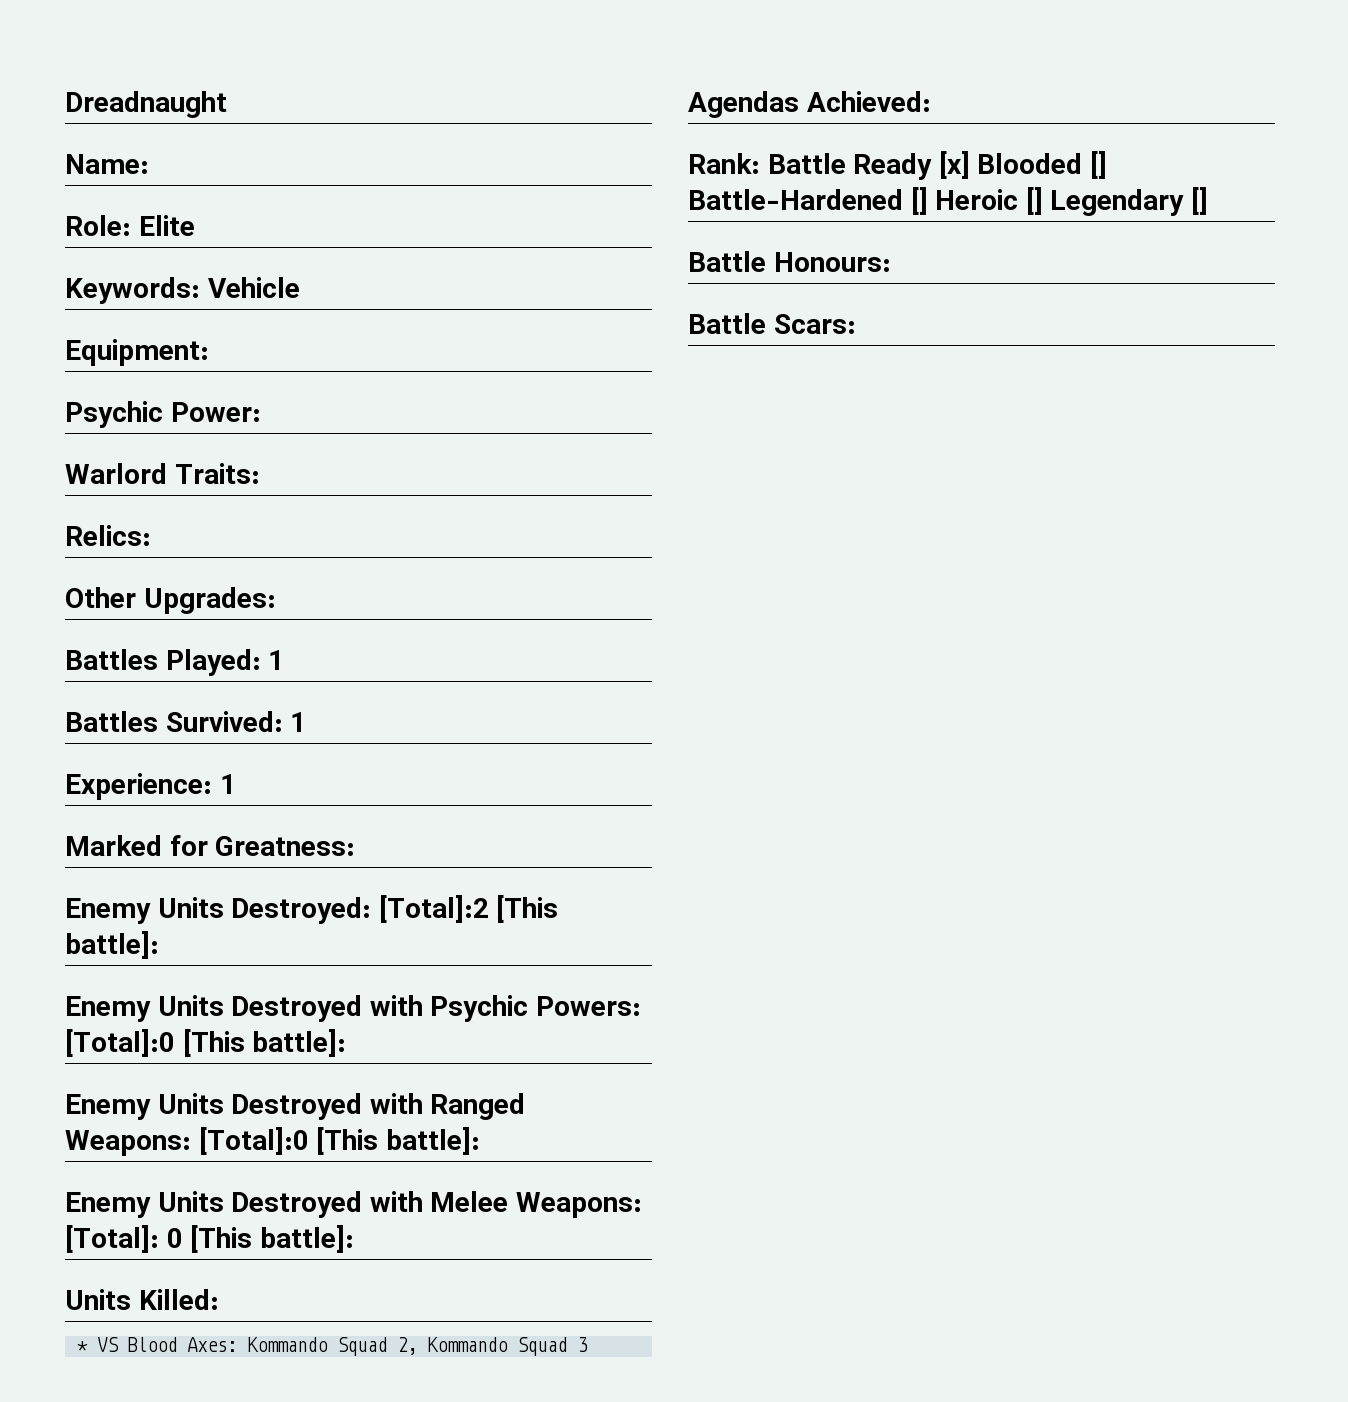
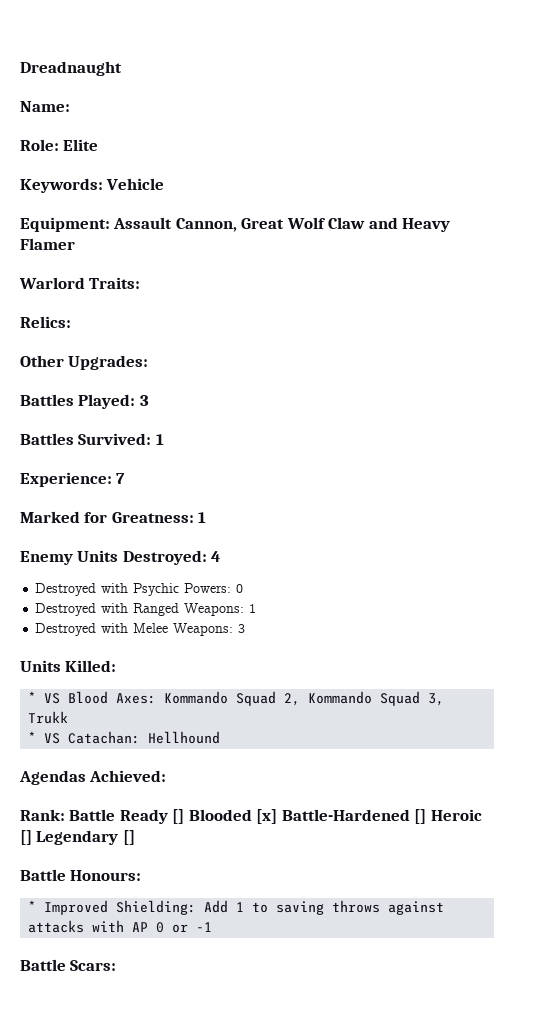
- Equipment:
- Psychic Power:
+ Equipment: Assault Cannon, Great Wolf Claw and Heavy Flamer
- Battles Played: 1
+ Battles Played: 3
- Experience: 1
+ Experience: 7
- Marked for Greatness:
+ Marked for Greatness: 1
- Enemy Units Destroyed: [Total]:2 [This battle]:
- Enemy Units Destroyed with Psychic Powers: [Total]:0 [This battle]:
- Enemy Units Destroyed with Ranged Weapons: [Total]:0 [This battle]:
- Enemy Units Destroyed with Melee Weapons: [Total]: 0 [This battle]:
+ Enemy Units Destroyed: 4
+ Destroyed with Psychic Powers: 0
+ Destroyed with Ranged Weapons: 1
+ Destroyed with Melee Weapons: 3
- * VS Blood Axes: Kommando Squad 2, Kommando Squad 3
+ * VS Blood Axes: Kommando Squad 2, Kommando Squad 3, Trukk
+ * VS Catachan: Hellhound
- Rank: Battle Ready [x] Blooded [] Battle-Hardened [] Heroic [] Legendary []
+ Rank: Battle Ready [] Blooded [x] Battle-Hardened [] Heroic [] Legendary []
+ * Improved Shielding: Add 1 to saving throws against attacks with AP 0 or -1

